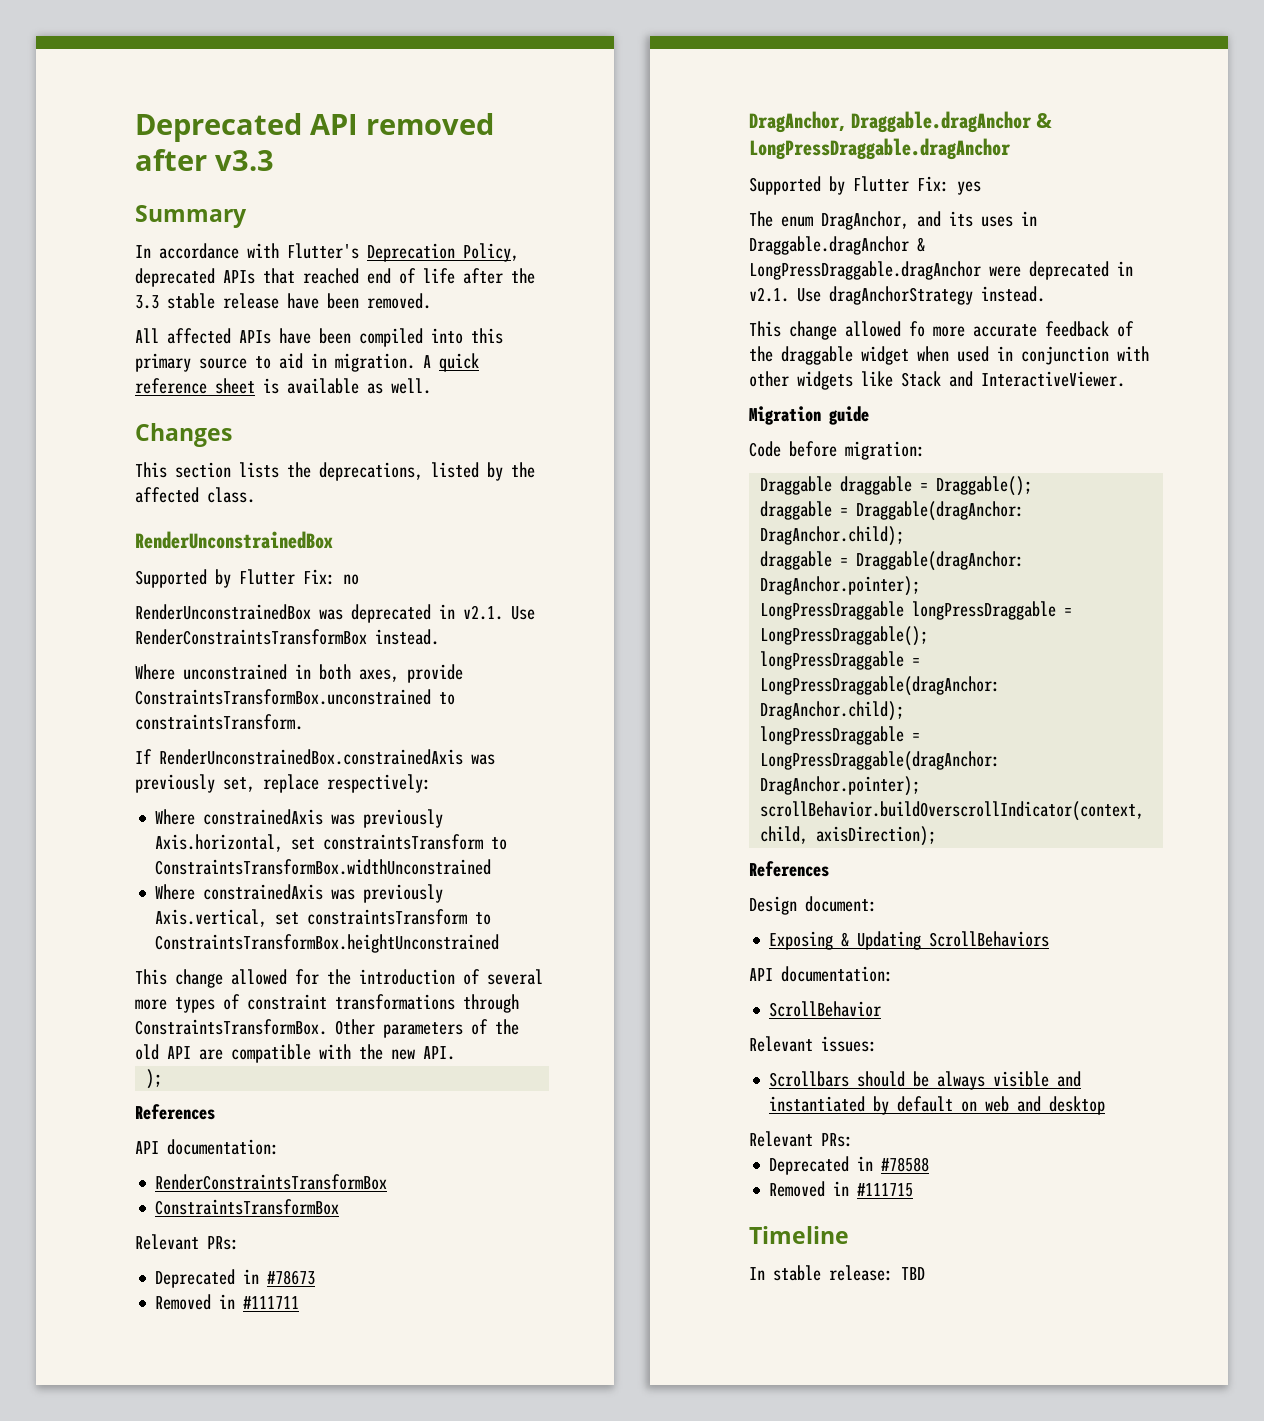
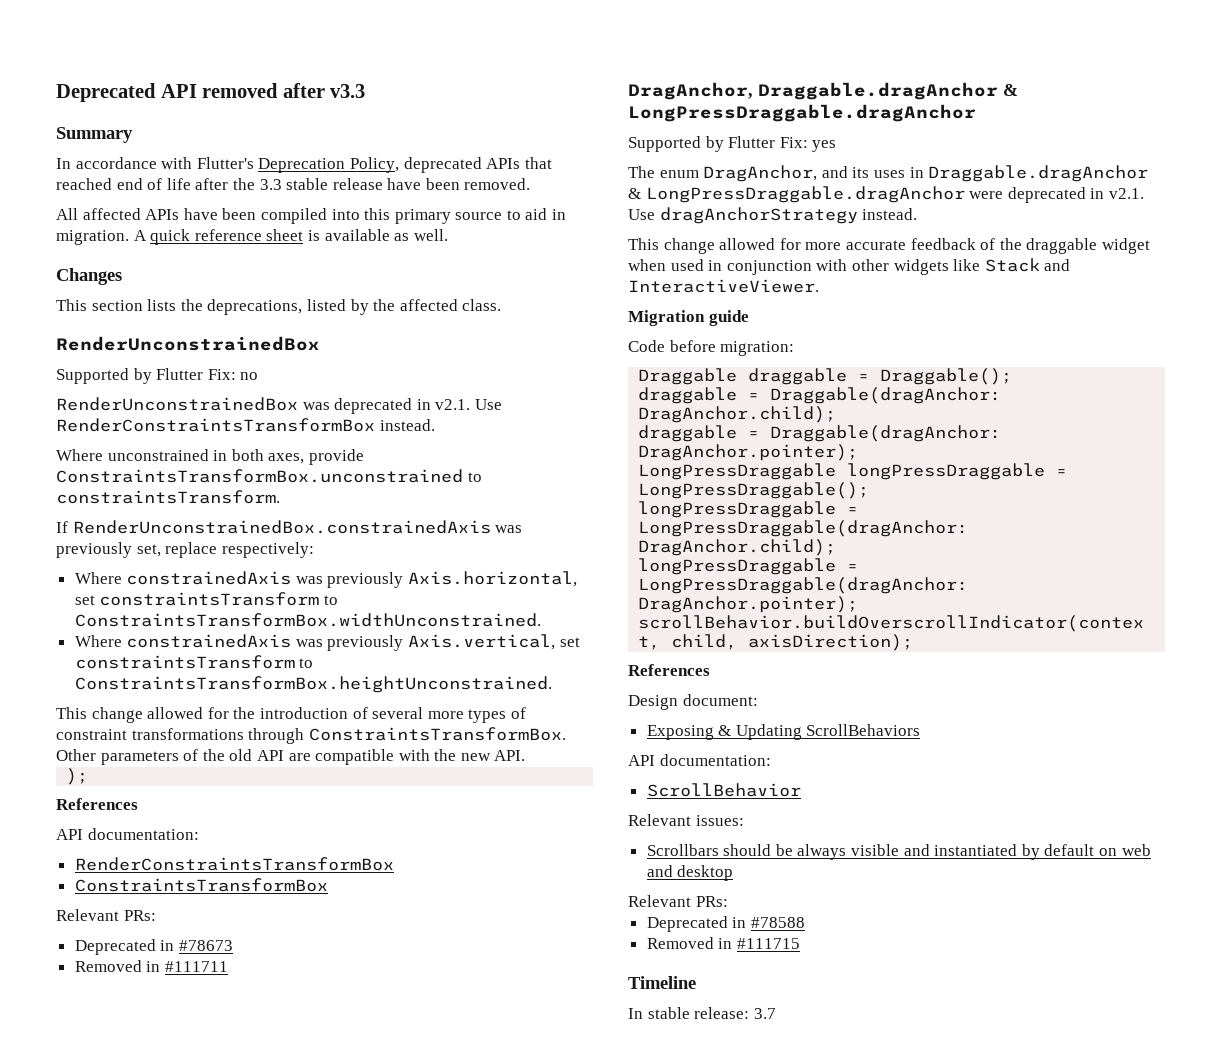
- Where constrainedAxis was previously Axis.horizontal, set constraintsTransform to ConstraintsTransformBox.widthUnconstrained
+ Where constrainedAxis was previously Axis.horizontal, set constraintsTransform to ConstraintsTransformBox.widthUnconstrained.
- Where constrainedAxis was previously Axis.vertical, set constraintsTransform to ConstraintsTransformBox.heightUnconstrained
+ Where constrainedAxis was previously Axis.vertical, set constraintsTransform to ConstraintsTransformBox.heightUnconstrained.
- This change allowed fo more accurate feedback of the draggable widget when used in conjunction with other widgets like Stack and InteractiveViewer.
+ This change allowed for more accurate feedback of the draggable widget when used in conjunction with other widgets like Stack and InteractiveViewer.
- In stable release: TBD
+ In stable release: 3.7

